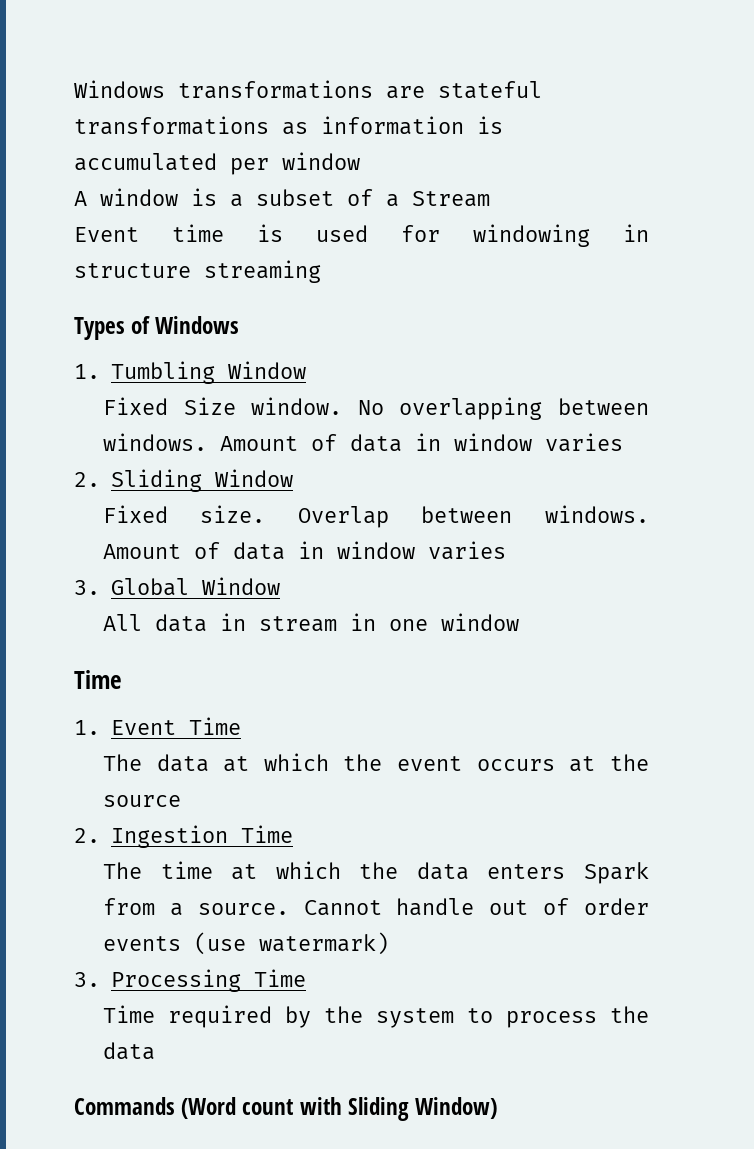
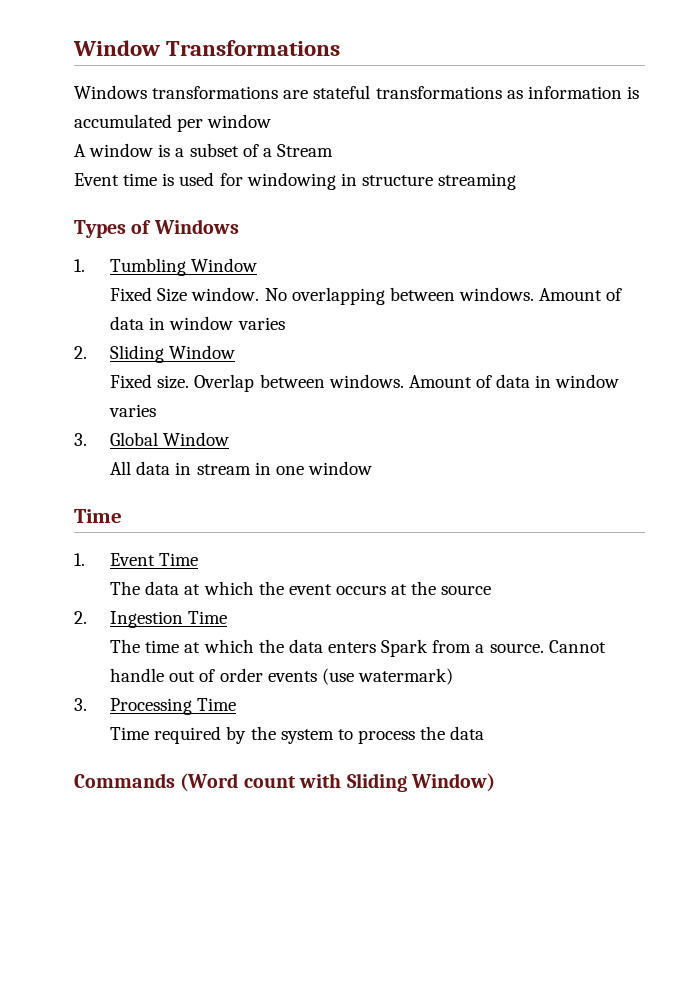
+ Window Transformations

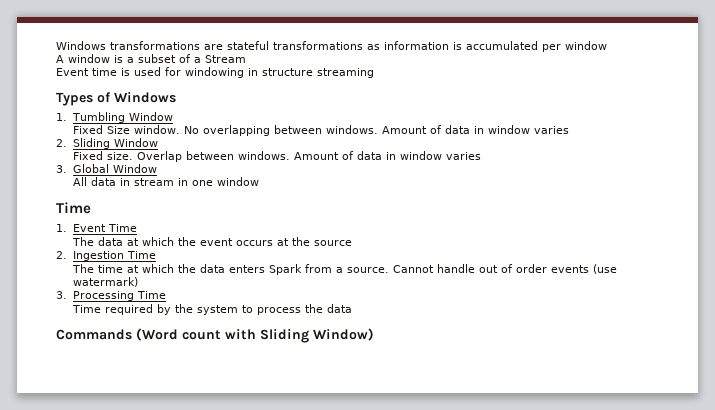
- Window Transformations

